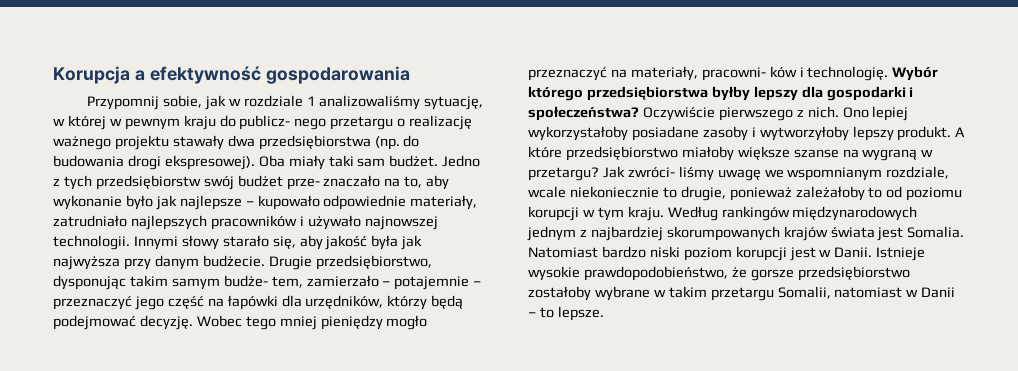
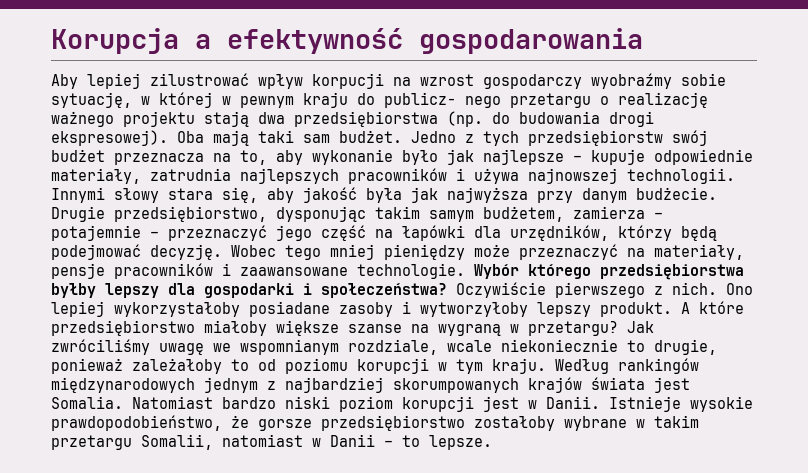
- Przypomnij sobie, jak w rozdziale 1 analizowaliśmy sytuację, w której w pewnym kraju do publicz- nego przetargu o realizację ważnego projektu stawały dwa przedsiębiorstwa (np. do budowania drogi ekspresowej).
+ Aby lepiej zilustrować wpływ korpucji na wzrost gospodarczy wyobraźmy sobie sytuację, w której w pewnym kraju do publicz- nego przetargu o realizację ważnego projektu stają dwa przedsiębiorstwa (np. do budowania drogi ekspresowej).
- Oba miały taki sam budżet.
+ Oba mają taki sam budżet.
- Jedno z tych przedsiębiorstw swój budżet prze- znaczało na to, aby wykonanie było jak najlepsze – kupowało odpowiednie materiały, zatrudniało najlepszych pracowników i używało najnowszej technologii.
+ Jedno z tych przedsiębiorstw swój budżet przeznacza na to, aby wykonanie było jak najlepsze – kupuje odpowiednie materiały, zatrudnia najlepszych pracowników i używa najnowszej technologii.
- Innymi słowy starało się, aby jakość była jak najwyższa przy danym budżecie.
+ Innymi słowy stara się, aby jakość była jak najwyższa przy danym budżecie.
- Drugie przedsiębiorstwo, dysponując takim samym budże- tem, zamierzało – potajemnie – przeznaczyć jego część na łapówki dla urzędników, którzy będą podejmować decyzję.
+ Drugie przedsiębiorstwo, dysponując takim samym budżetem, zamierza – potajemnie – przeznaczyć jego część na łapówki dla urzędników, którzy będą podejmować decyzję.
- Wobec tego mniej pieniędzy mogło przeznaczyć na materiały, pracowni- ków i technologię.
+ Wobec tego mniej pieniędzy może przeznaczyć na materiały, pensje pracowników i zaawansowane technologie.
- Jak zwróci- liśmy uwagę we wspomnianym rozdziale, wcale niekoniecznie to drugie, ponieważ zależałoby to od poziomu korupcji w tym kraju.
+ Jak zwróciliśmy uwagę we wspomnianym rozdziale, wcale niekoniecznie to drugie, ponieważ zależałoby to od poziomu korupcji w tym kraju.

